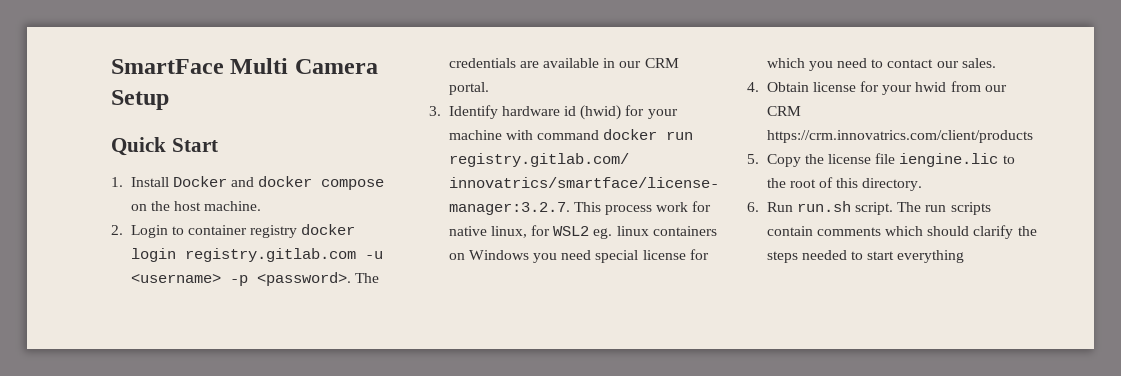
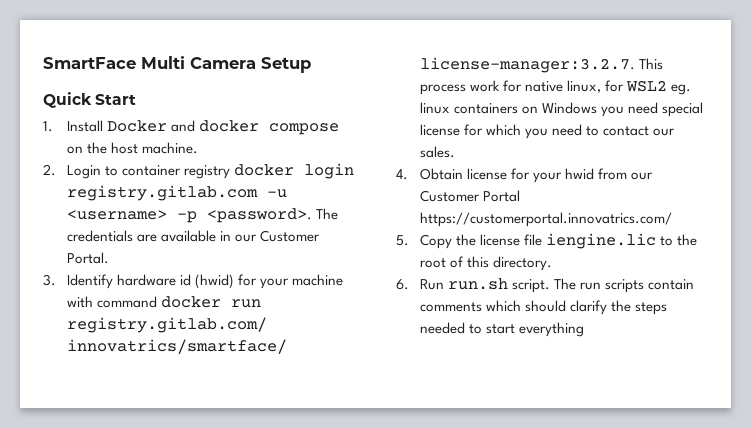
- The credentials are available in our CRM portal.
+ The credentials are available in our Customer Portal.
- 4. Obtain license for your hwid from our CRM https://crm.innovatrics.com/client/products
+ 4. Obtain license for your hwid from our Customer Portal https://customerportal.innovatrics.com/

